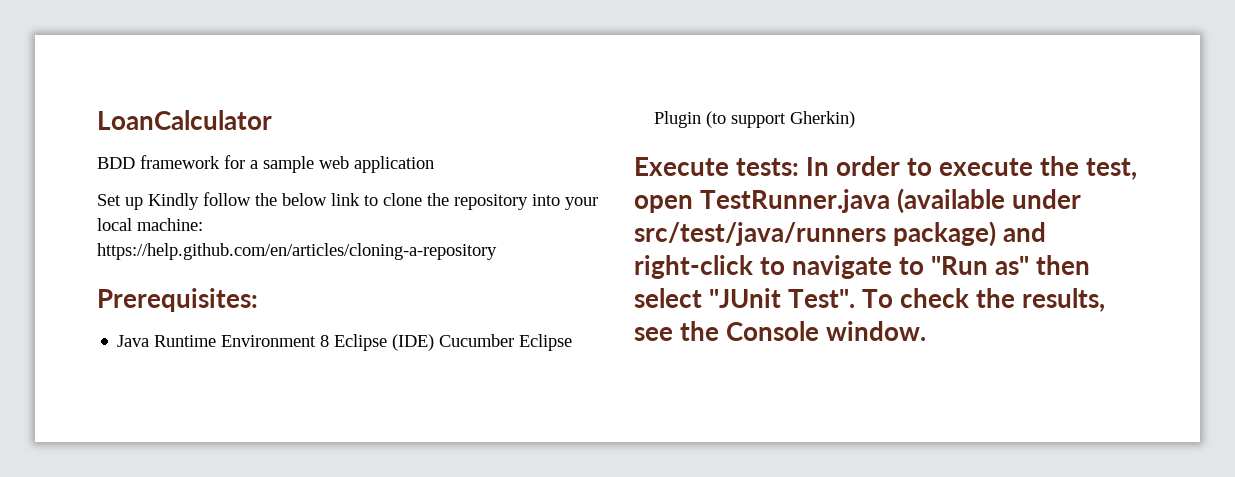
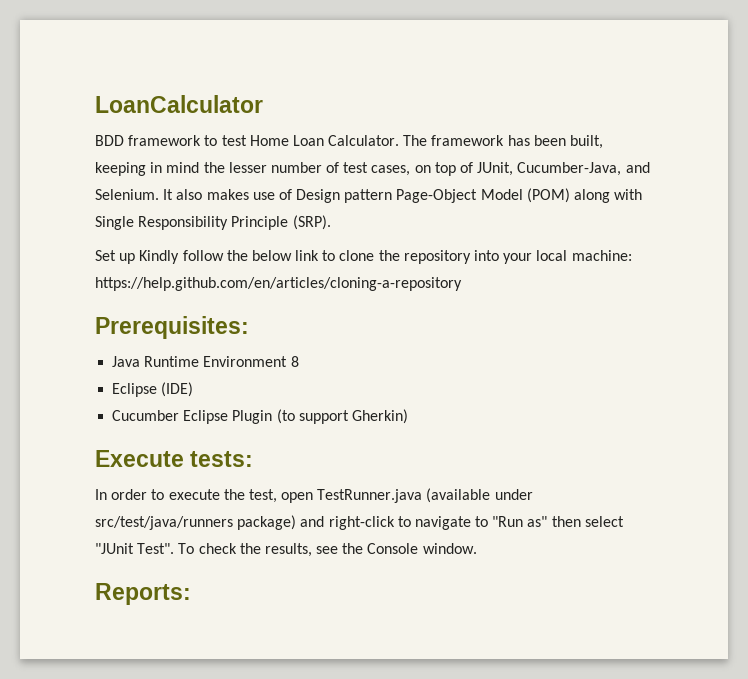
- BDD framework for a sample web application
+ BDD framework to test Home Loan Calculator. The framework has been built, keeping in mind the lesser number of test cases, on top of JUnit, Cucumber-Java, and Selenium. It also makes use of Design pattern Page-Object Model (POM) along with Single Responsibility Principle (SRP).
- Java Runtime Environment 8 Eclipse (IDE) Cucumber Eclipse Plugin (to support Gherkin)
+ Java Runtime Environment 8
+ Eclipse (IDE)
+ Cucumber Eclipse Plugin (to support Gherkin)
- Execute tests: In order to execute the test, open TestRunner.java (available under src/test/java/runners package) and right-click to navigate to "Run as" then select "JUnit Test".
+ Execute tests:
+ In order to execute the test, open TestRunner.java (available under src/test/java/runners package) and right-click to navigate to "Run as" then select "JUnit Test".
+ Reports:

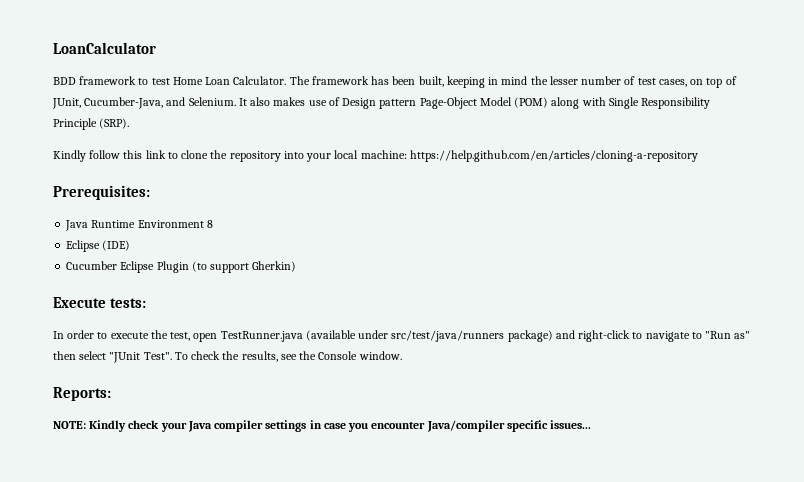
- Set up Kindly follow the below link to clone the repository into your local machine: https://help.github.com/en/articles/cloning-a-repository
+ Kindly follow this link to clone the repository into your local machine: https://help.github.com/en/articles/cloning-a-repository
+ NOTE: Kindly check your Java compiler settings in case you encounter Java/compiler specific issues...

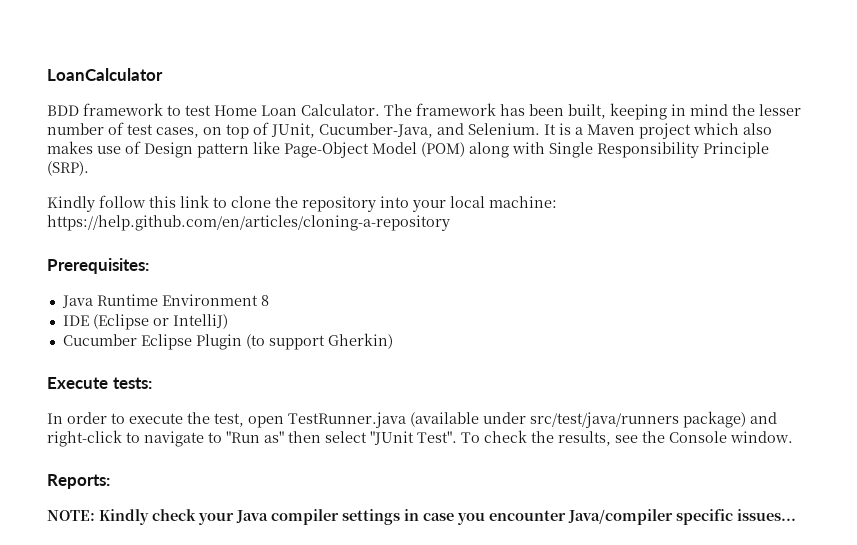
- It also makes use of Design pattern Page-Object Model (POM) along with Single Responsibility Principle (SRP).
+ It is a Maven project which also makes use of Design pattern like Page-Object Model (POM) along with Single Responsibility Principle (SRP).
- Eclipse (IDE)
+ IDE (Eclipse or IntelliJ)

